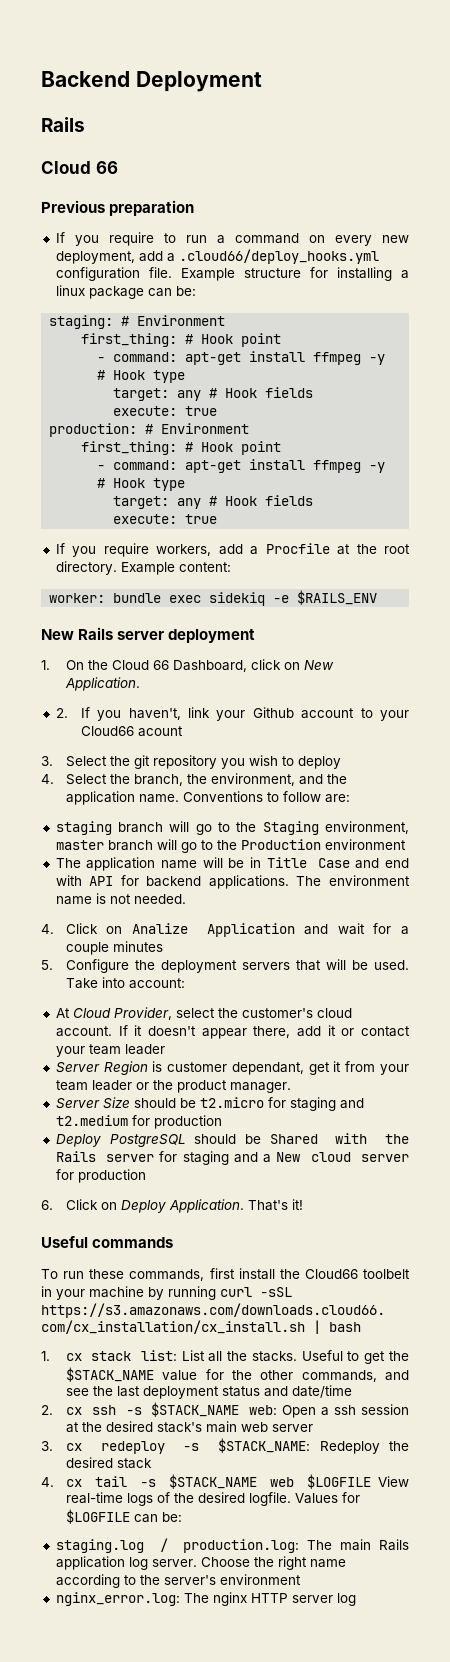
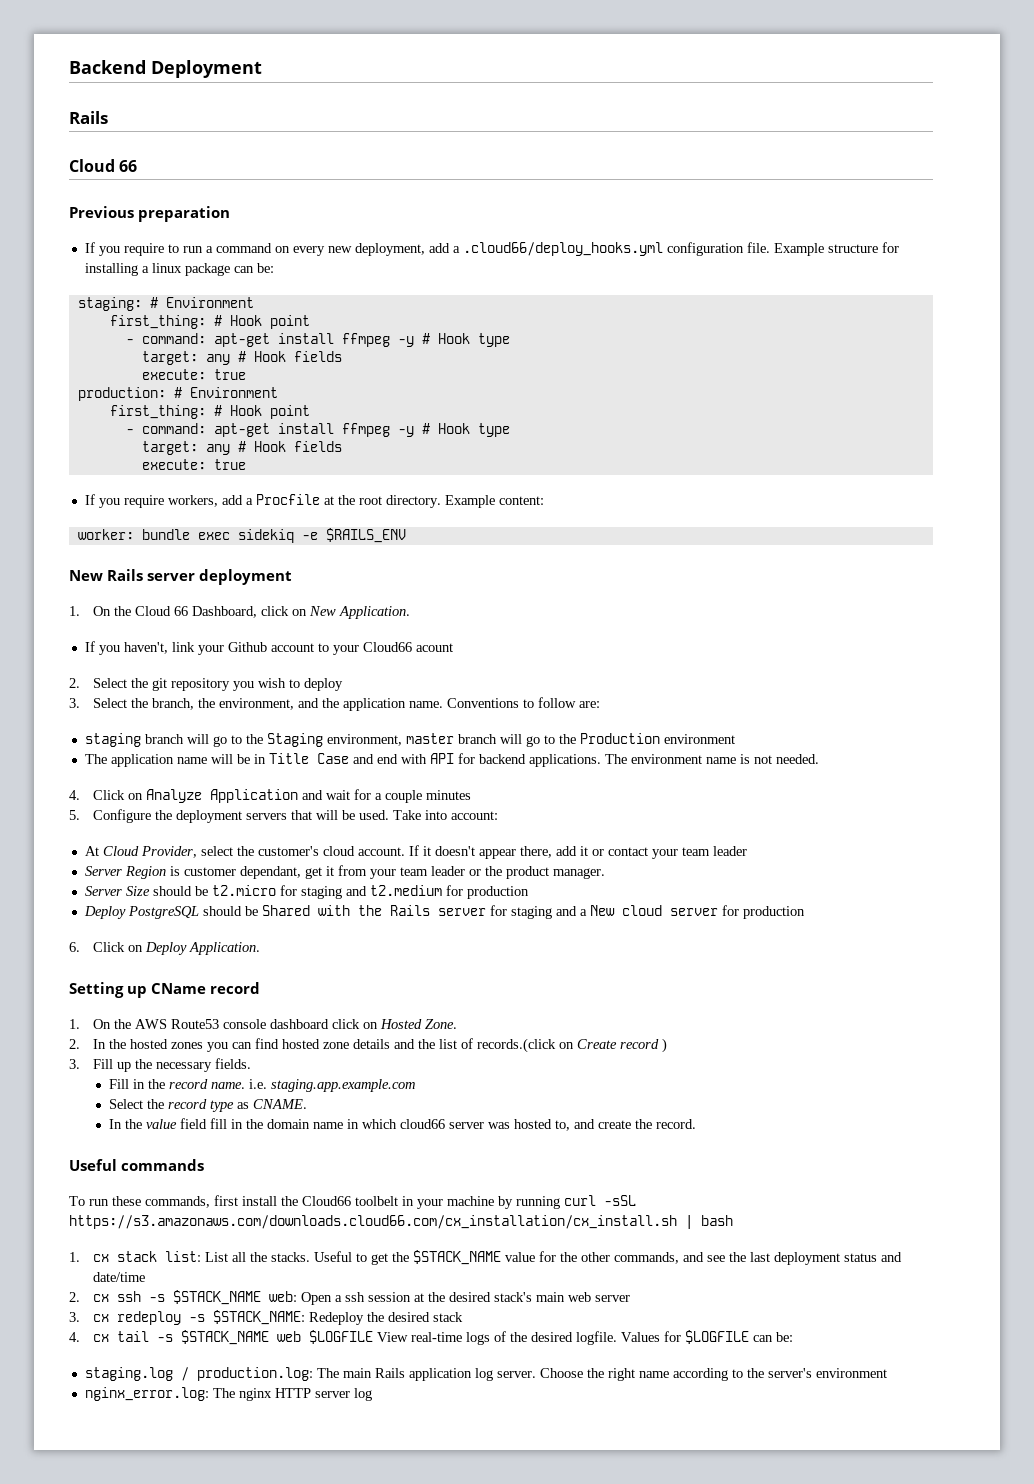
- 2. If you haven't, link your Github account to your Cloud66 acount
+ If you haven't, link your Github account to your Cloud66 acount
- 3. Select the git repository you wish to deploy
+ 2. Select the git repository you wish to deploy
- 4. Select the branch, the environment, and the application name.
+ 3. Select the branch, the environment, and the application name.
- 4. Click on Analize Application and wait for a couple minutes
+ 4. Click on Analyze Application and wait for a couple minutes
- 6. Click on Deploy Application. That's it!
+ 6. Click on Deploy Application.
+ Setting up CName record
+ 1. On the AWS Route53 console dashboard click on Hosted Zone.
+ 2. In the hosted zones you can find hosted zone details and the list of records.(click on Create record )
+ 3. Fill up the necessary fields.
+ Fill in the record name. i.e. staging.app.example.com
+ Select the record type as CNAME.
+ In the value field fill in the domain name in which cloud66 server was hosted to, and create the record.

